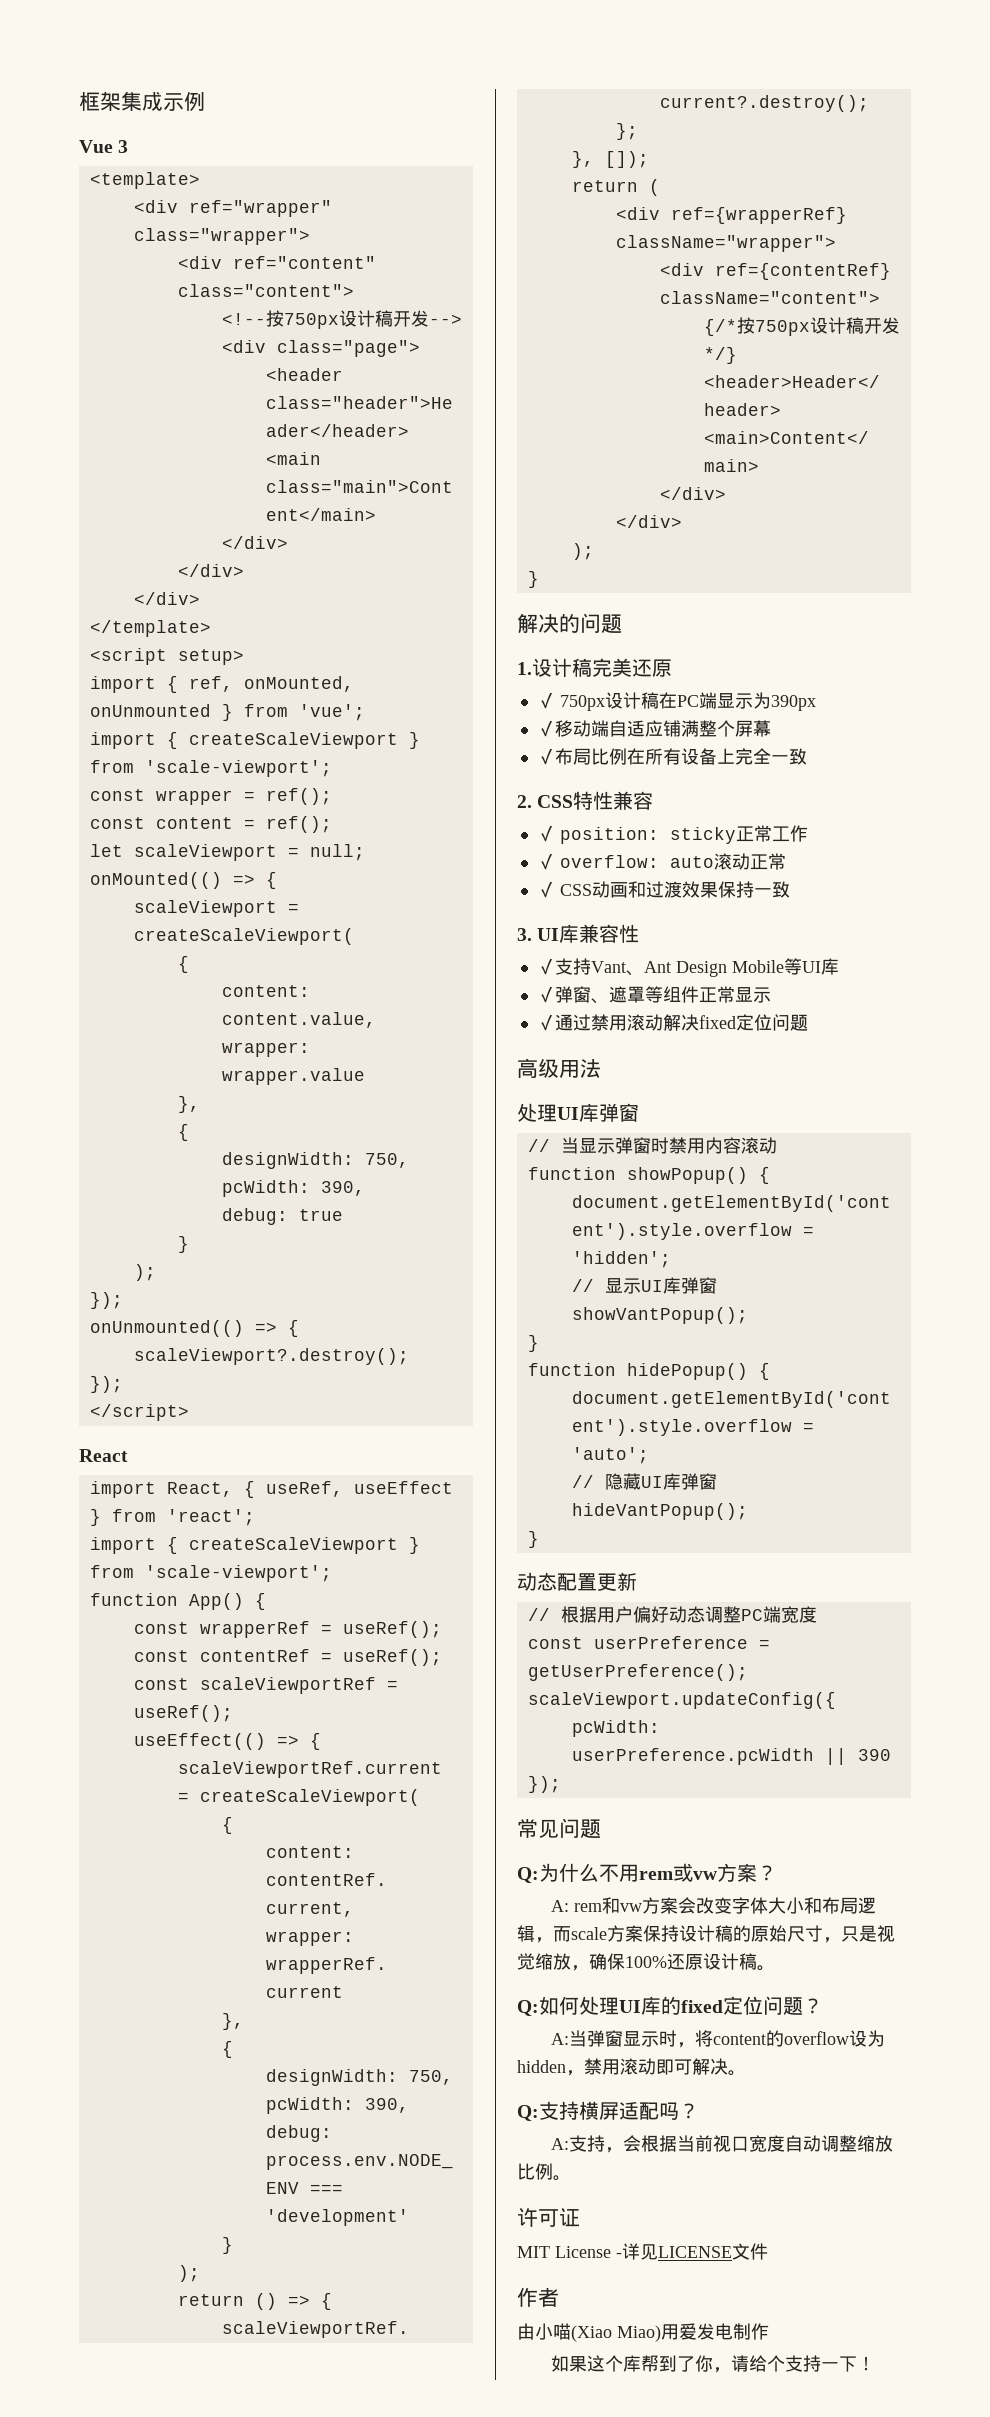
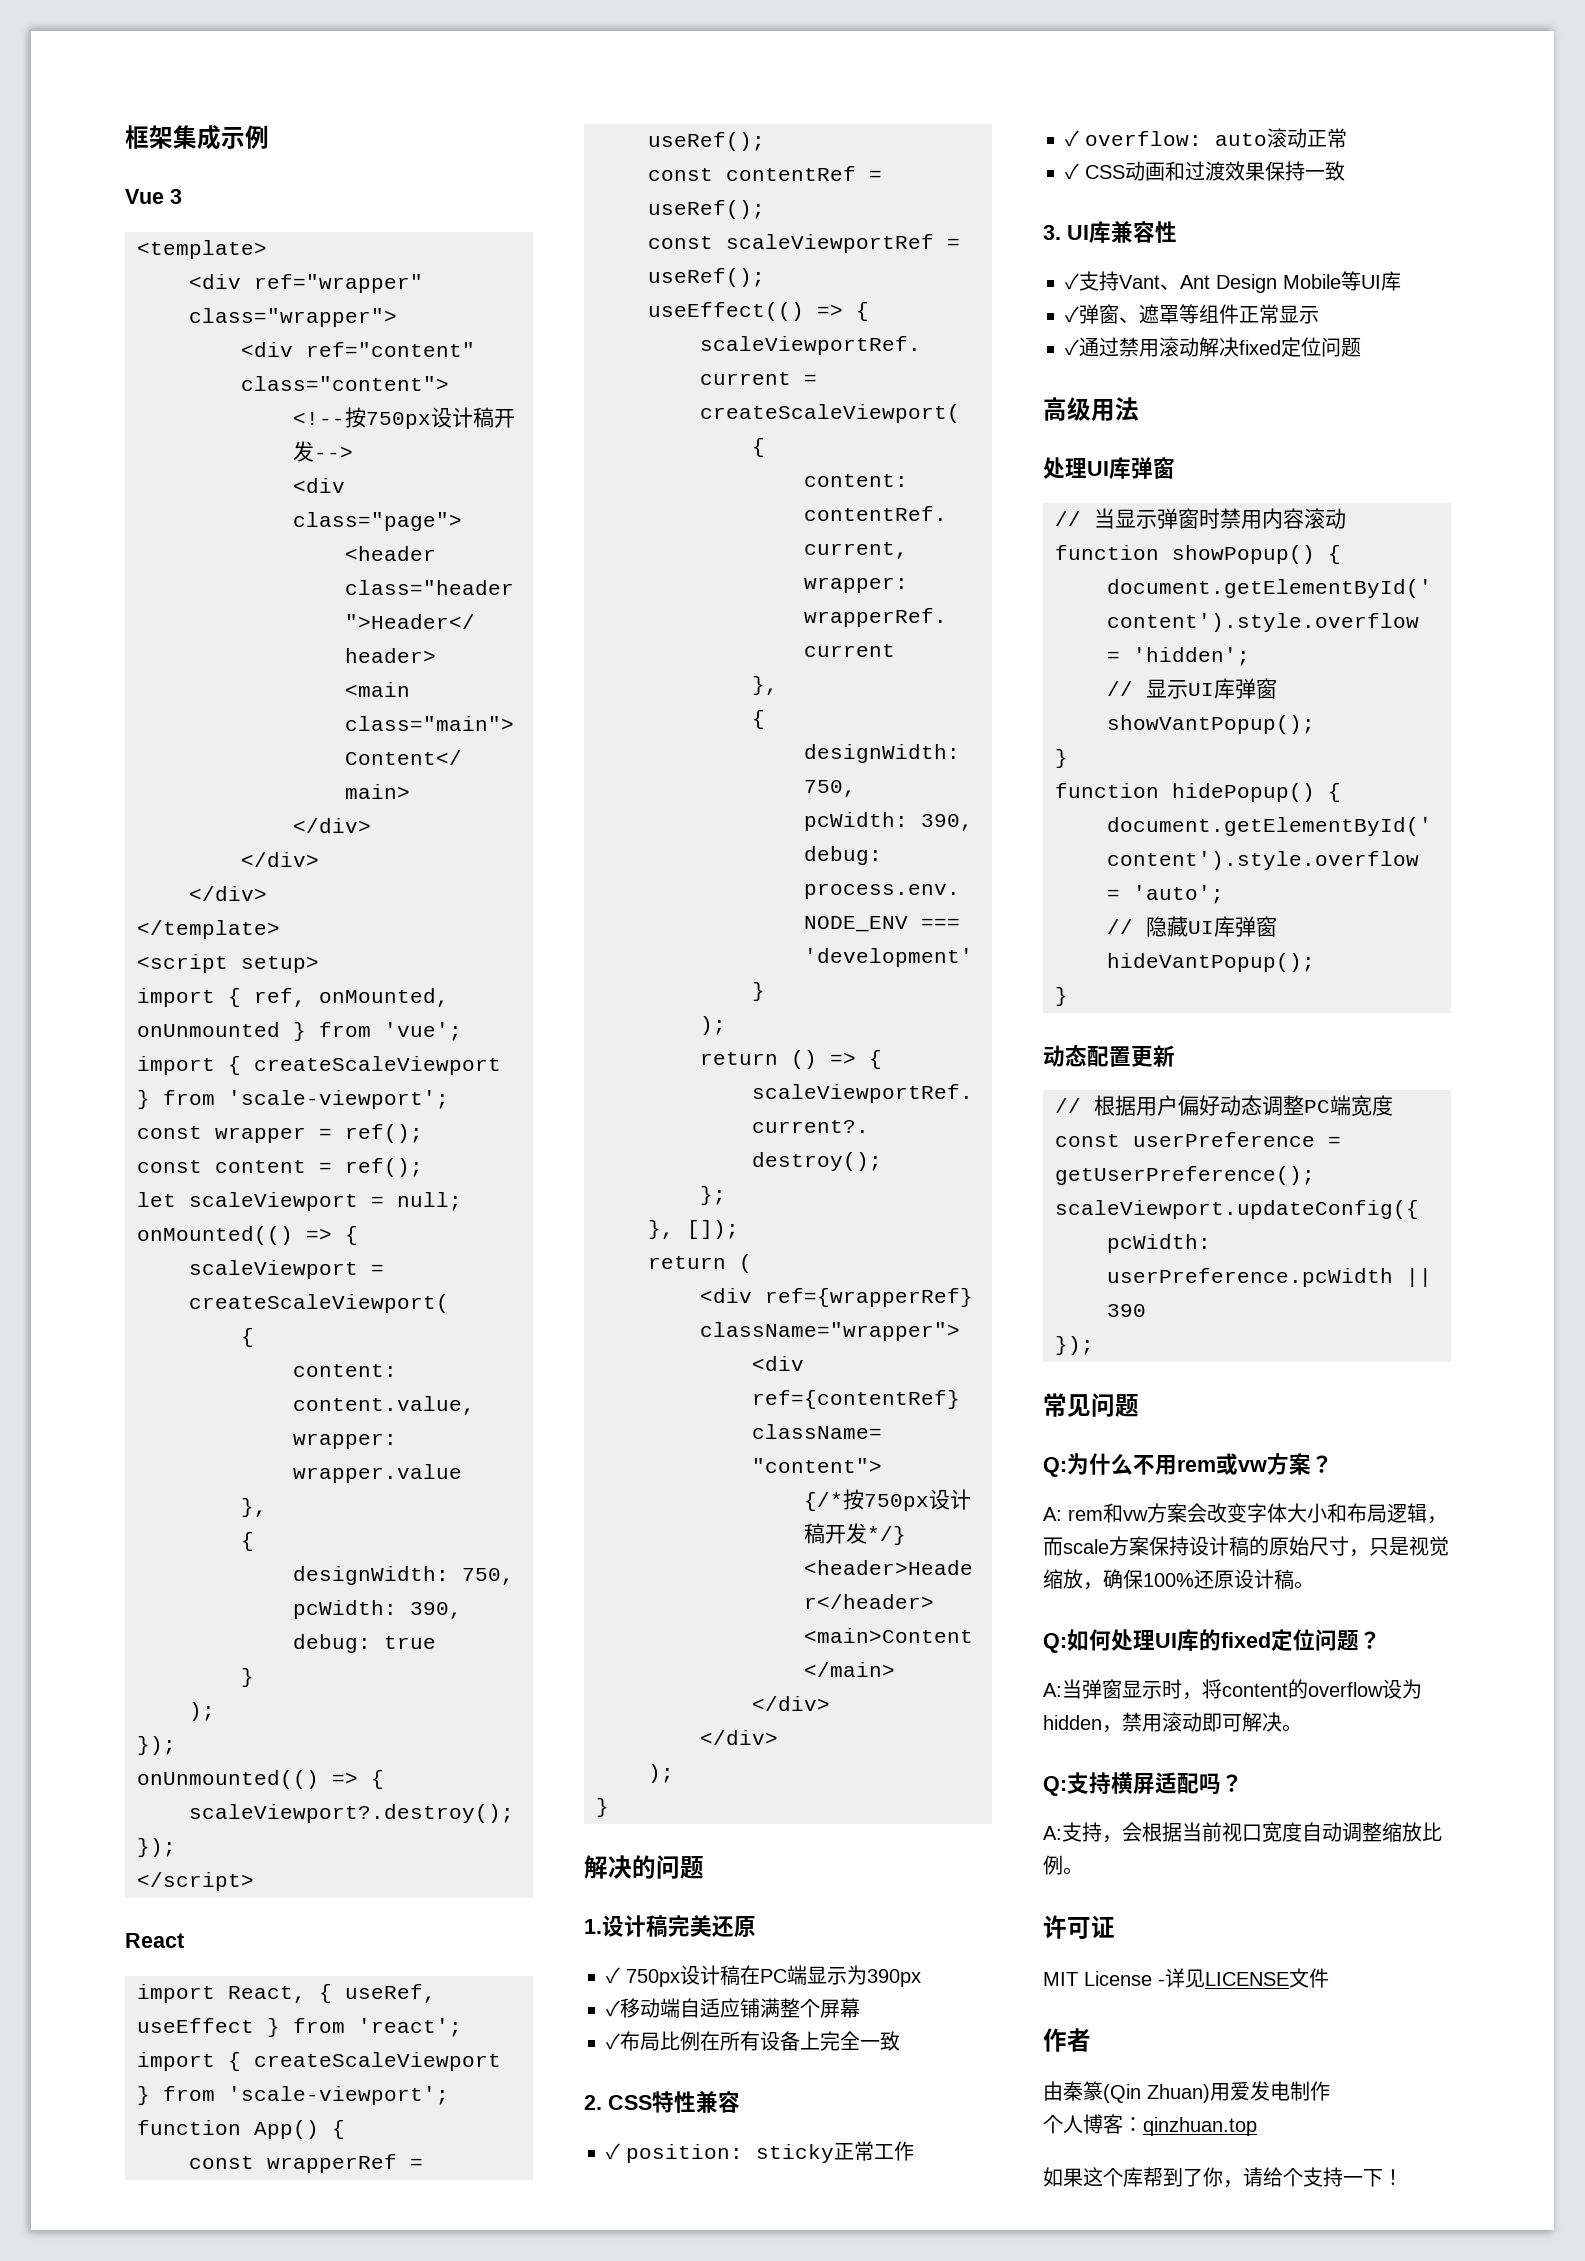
- 由小喵(Xiao Miao)用爱发电制作
+ 由秦篆(Qin Zhuan)用爱发电制作
+ 个人博客：qinzhuan.top

